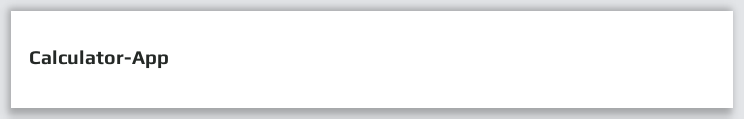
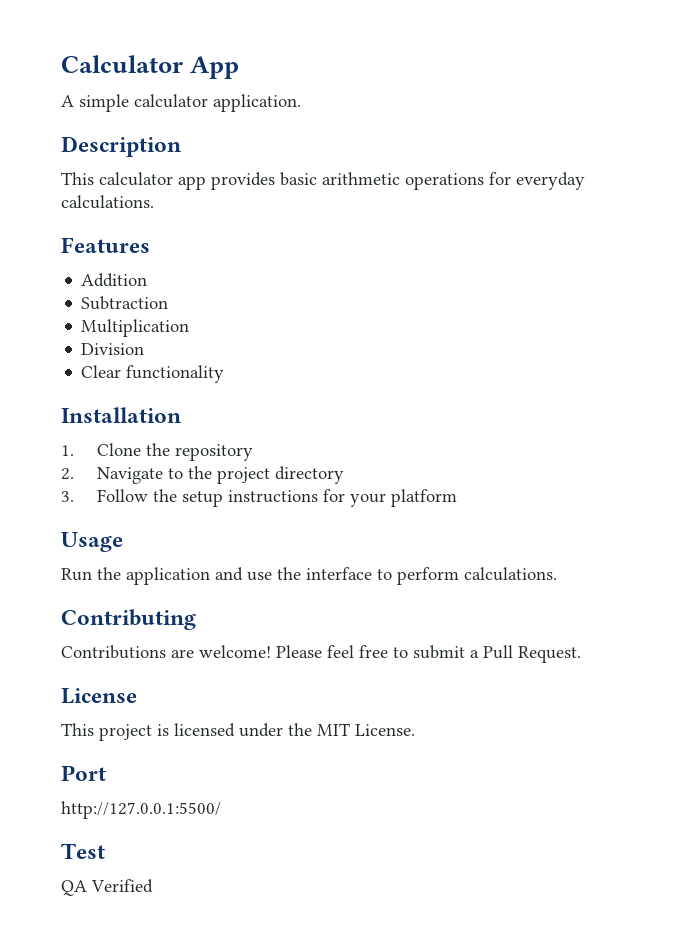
- Calculator-App
+ Calculator App
+ A simple calculator application.
+ Description
+ This calculator app provides basic arithmetic operations for everyday calculations.
+ Features
+ Addition
+ Subtraction
+ Multiplication
+ Division
+ Clear functionality
+ Installation
+ 1. Clone the repository
+ 2. Navigate to the project directory
+ 3. Follow the setup instructions for your platform
+ Usage
+ Run the application and use the interface to perform calculations.
+ Contributing
+ Contributions are welcome! Please feel free to submit a Pull Request.
+ License
+ This project is licensed under the MIT License.
+ Port
+ http://127.0.0.1:5500/
+ Test
+ QA Verified

